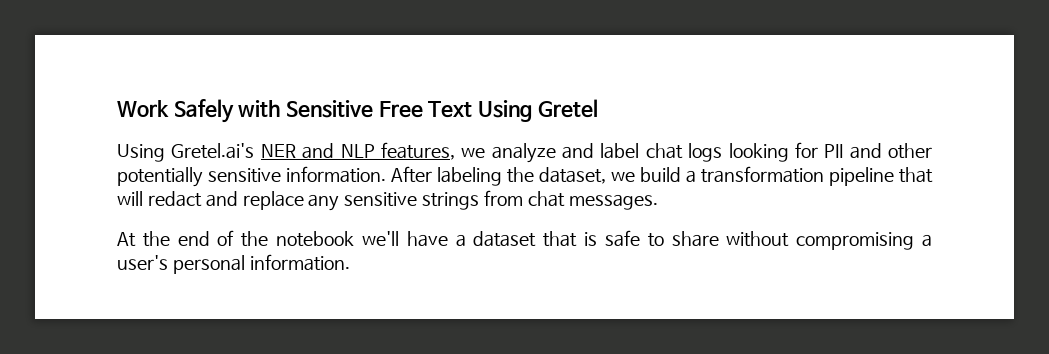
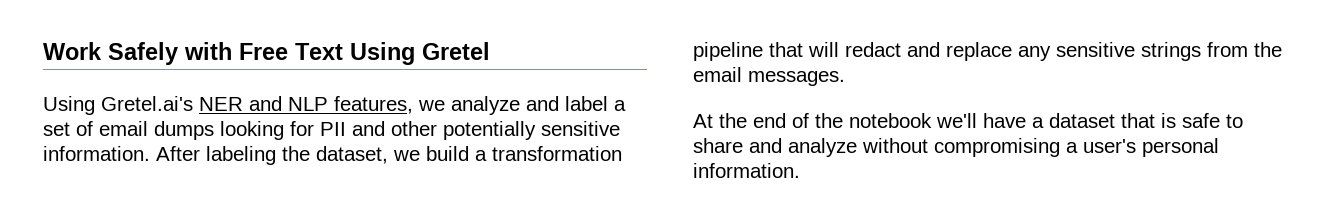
- Work Safely with Sensitive Free Text Using Gretel
+ Work Safely with Free Text Using Gretel
- Using Gretel.ai's NER and NLP features, we analyze and label chat logs looking for PII and other potentially sensitive information.
+ Using Gretel.ai's NER and NLP features, we analyze and label a set of email dumps looking for PII and other potentially sensitive information.
- After labeling the dataset, we build a transformation pipeline that will redact and replace any sensitive strings from chat messages.
+ After labeling the dataset, we build a transformation pipeline that will redact and replace any sensitive strings from the email messages.
- At the end of the notebook we'll have a dataset that is safe to share without compromising a user's personal information.
+ At the end of the notebook we'll have a dataset that is safe to share and analyze without compromising a user's personal information.

